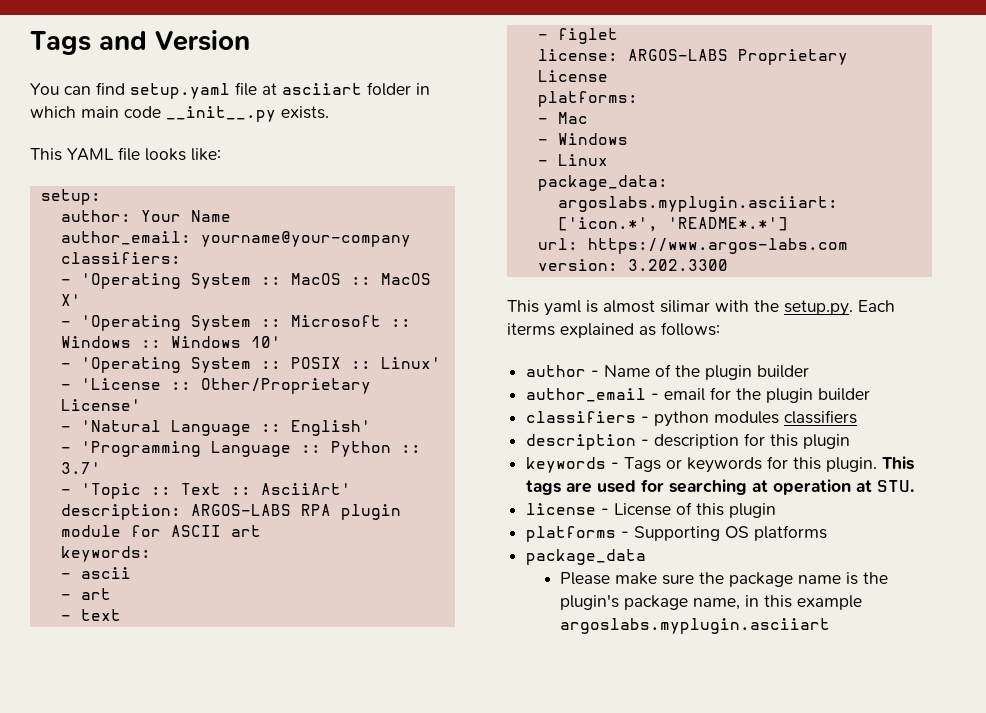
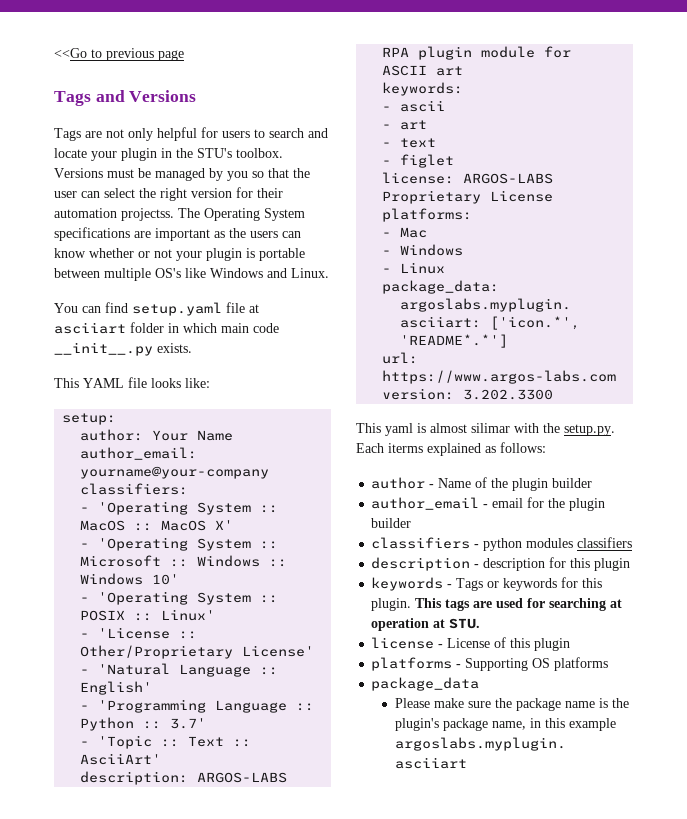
- Tags and Version
+ <<Go to previous page
+ Tags and Versions
+ Tags are not only helpful for users to search and locate your plugin in the STU's toolbox. Versions must be managed by you so that the user can select the right version for their automation projectss. The Operating System specifications are important as the users can know whether or not your plugin is portable between multiple OS's like Windows and Linux.

